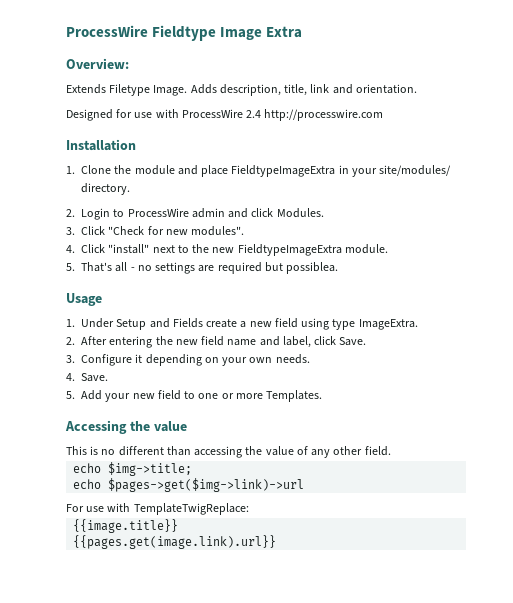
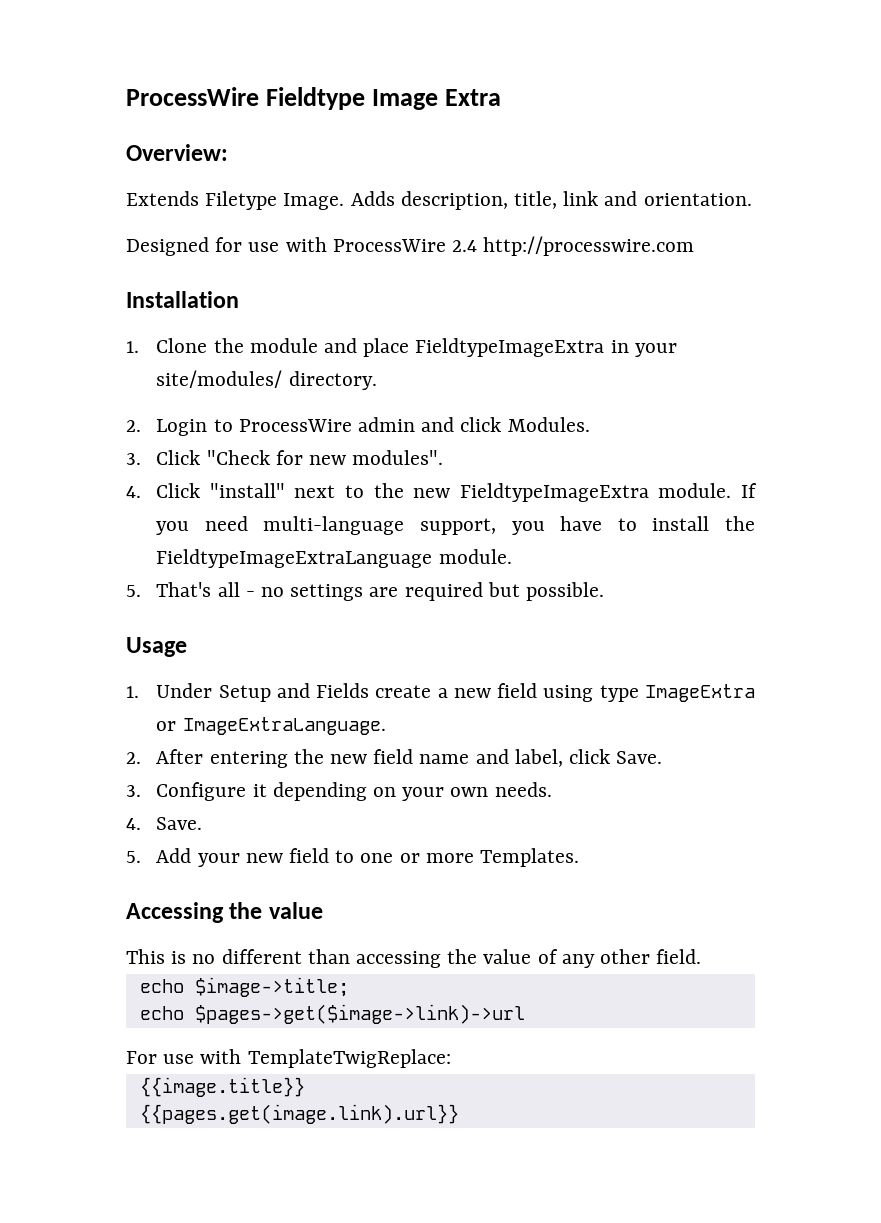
+ If you need multi-language support, you have to install the FieldtypeImageExtraLanguage module.
- 5. That's all - no settings are required but possiblea.
+ 5. That's all - no settings are required but possible.
- 1. Under Setup and Fields create a new field using type ImageExtra.
+ 1. Under Setup and Fields create a new field using type ImageExtra or ImageExtraLanguage.
- echo $img->title;
- echo $pages->get($img->link)->url
+ echo $image->title;
+ echo $pages->get($image->link)->url

